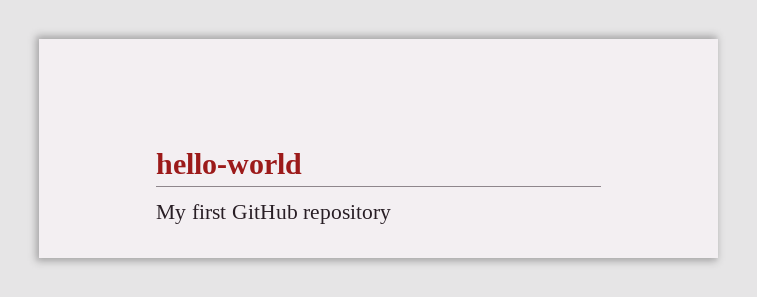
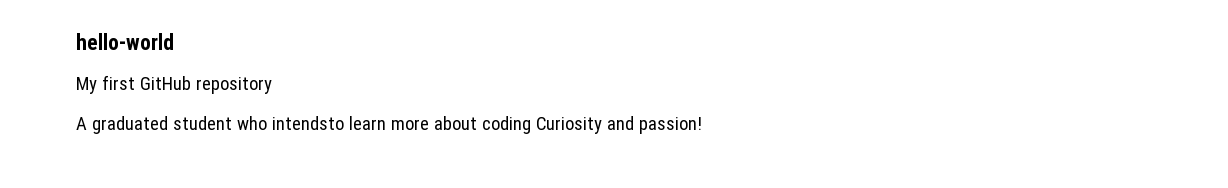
+ A graduated student who intendsto learn more about coding Curiosity and passion!

